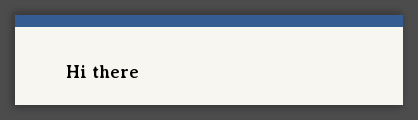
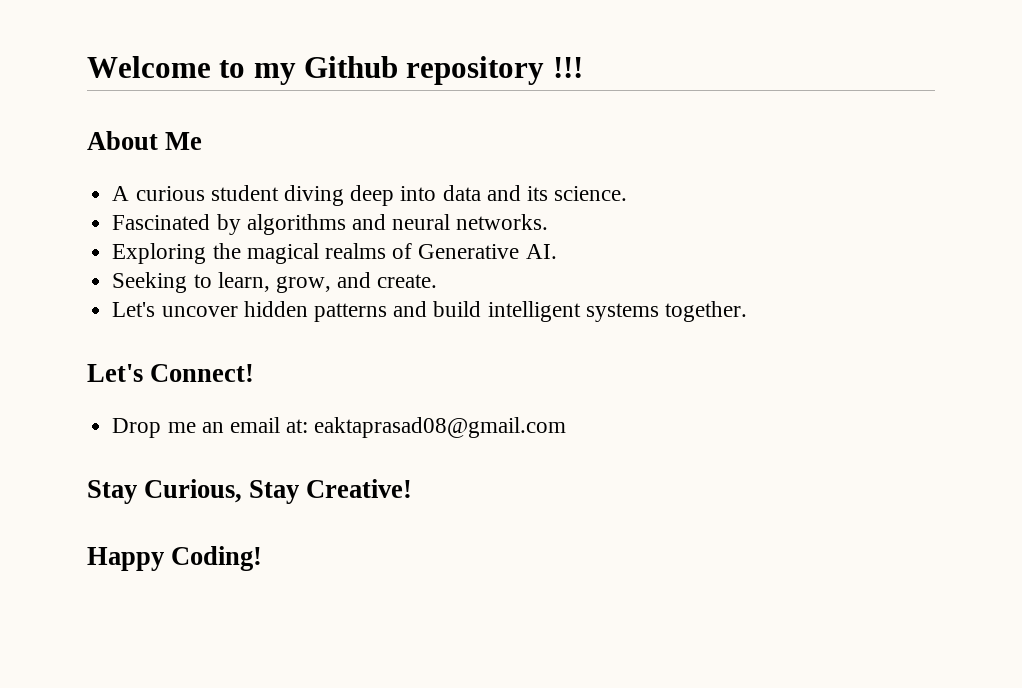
- Hi there
+ Welcome to my Github repository !!!
+ About Me
+ A curious student diving deep into data and its science.
+ Fascinated by algorithms and neural networks.
+ Exploring the magical realms of Generative AI.
+ Seeking to learn, grow, and create.
+ Let's uncover hidden patterns and build intelligent systems together.
+ Let's Connect!
+ Drop me an email at: eaktaprasad08@gmail.com
+ Stay Curious, Stay Creative!
+ Happy Coding!

